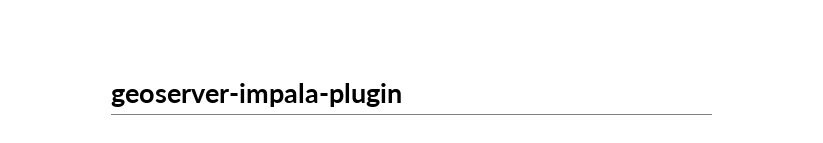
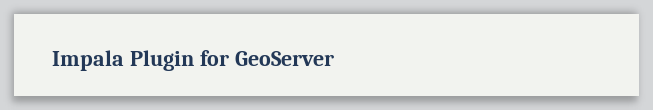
- geoserver-impala-plugin
+ Impala Plugin for GeoServer

